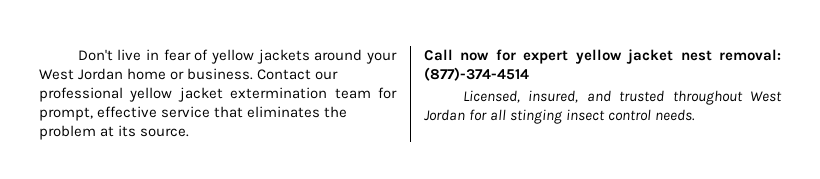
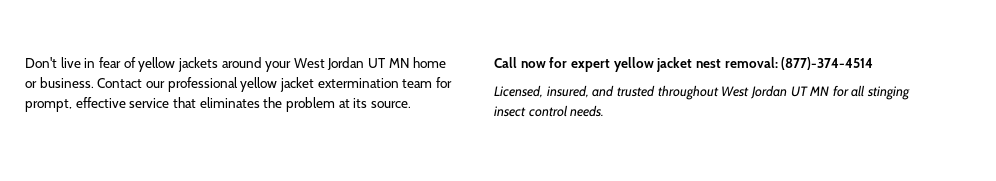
- Don't live in fear of yellow jackets around your West Jordan home or business.
+ Don't live in fear of yellow jackets around your West Jordan UT MN home or business.
- Licensed, insured, and trusted throughout West Jordan for all stinging insect control needs.
+ Licensed, insured, and trusted throughout West Jordan UT MN for all stinging insect control needs.

